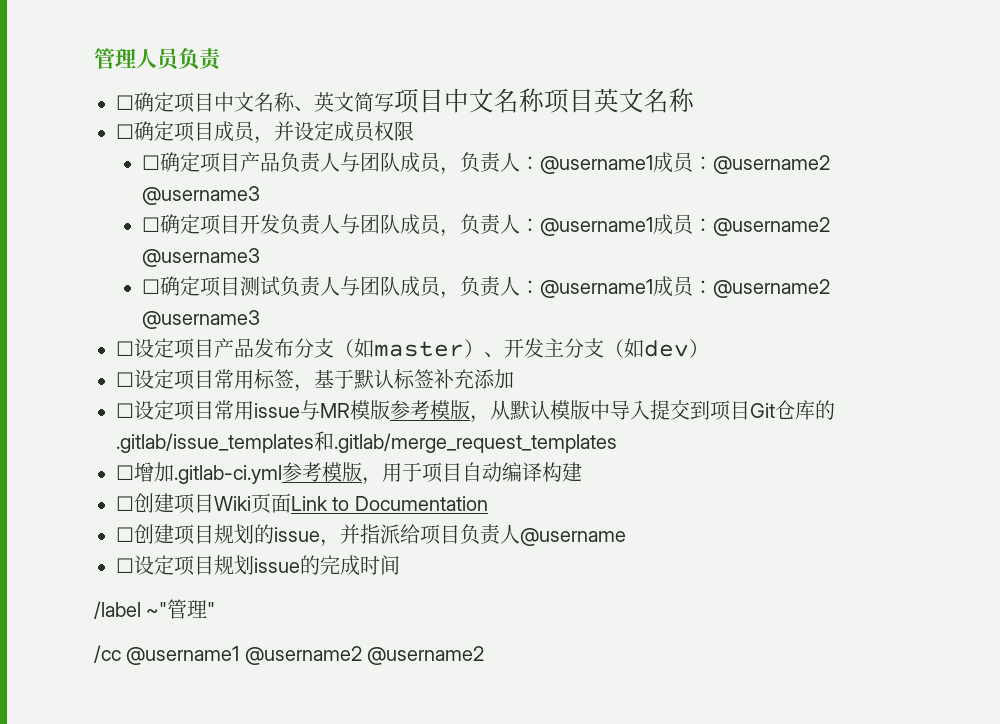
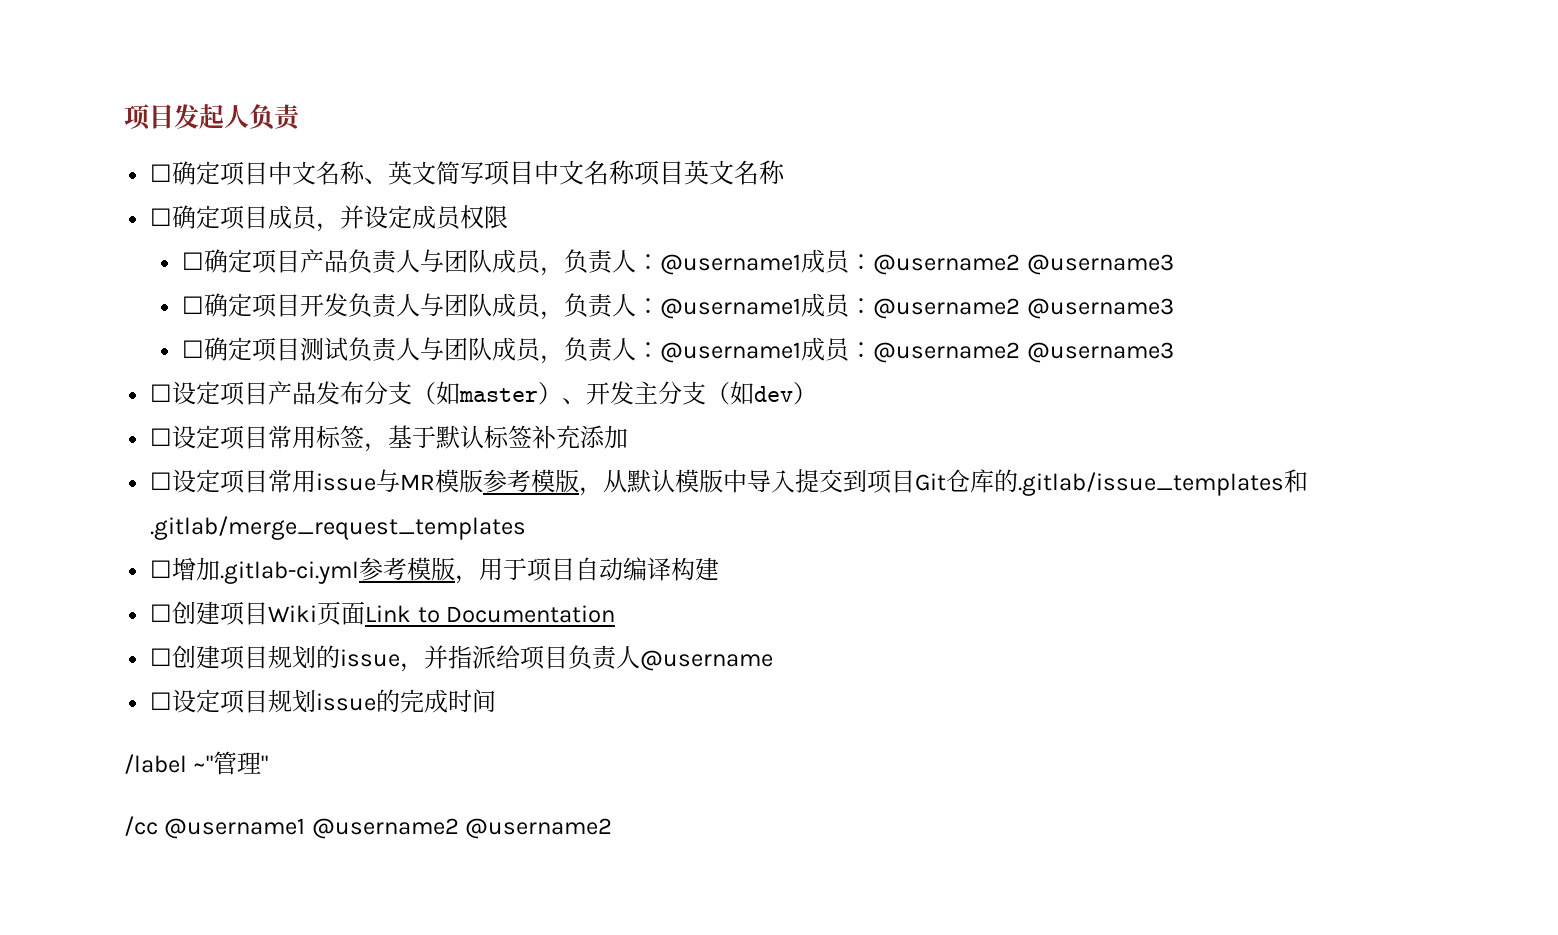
- 管理人员负责
+ 项目发起人负责

